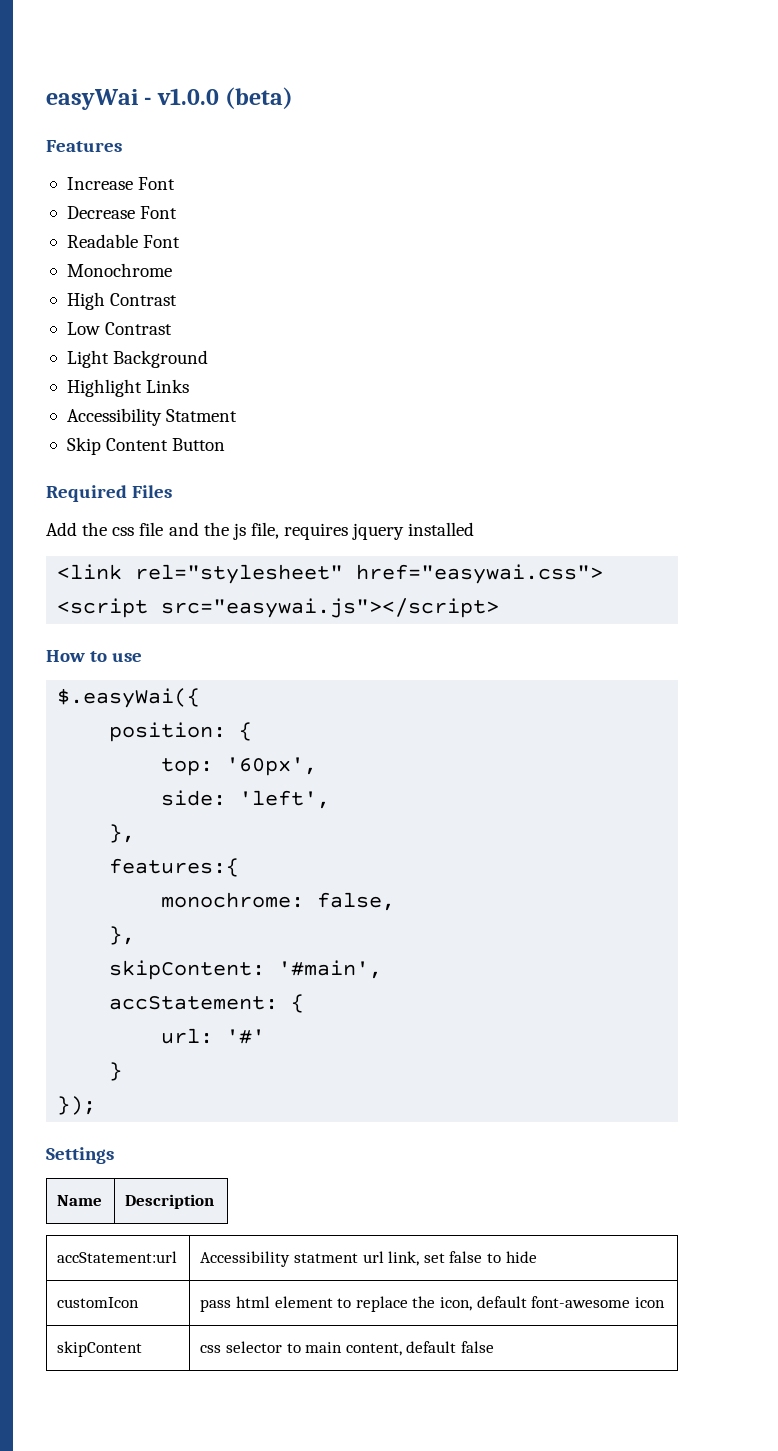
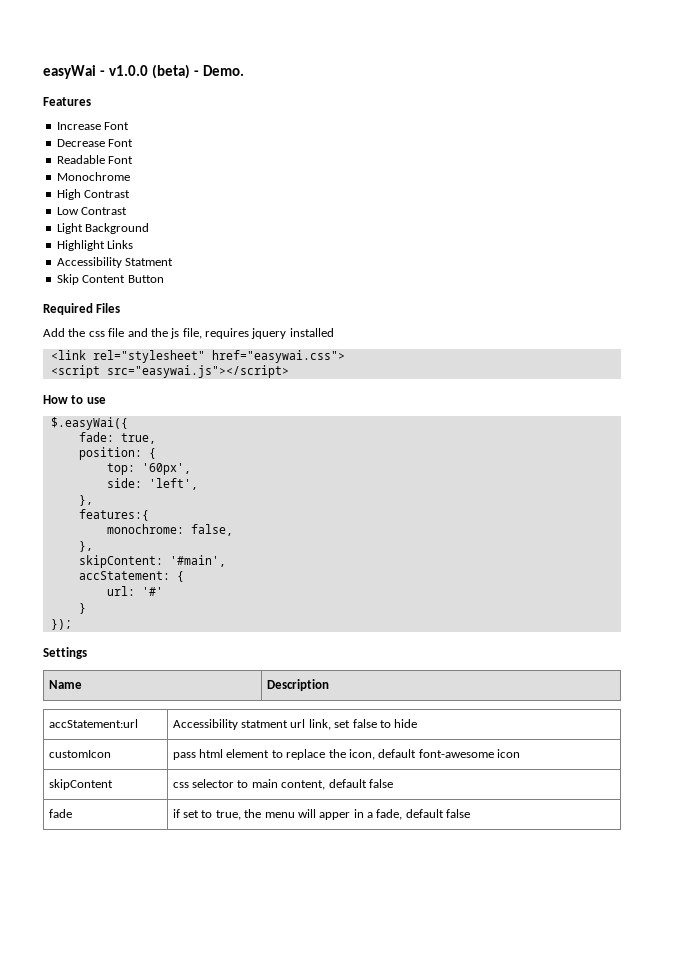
- easyWai - v1.0.0 (beta)
+ easyWai - v1.0.0 (beta) - Demo.
+ fade: true,
+ fade | if set to true, the menu will apper in a fade, default false

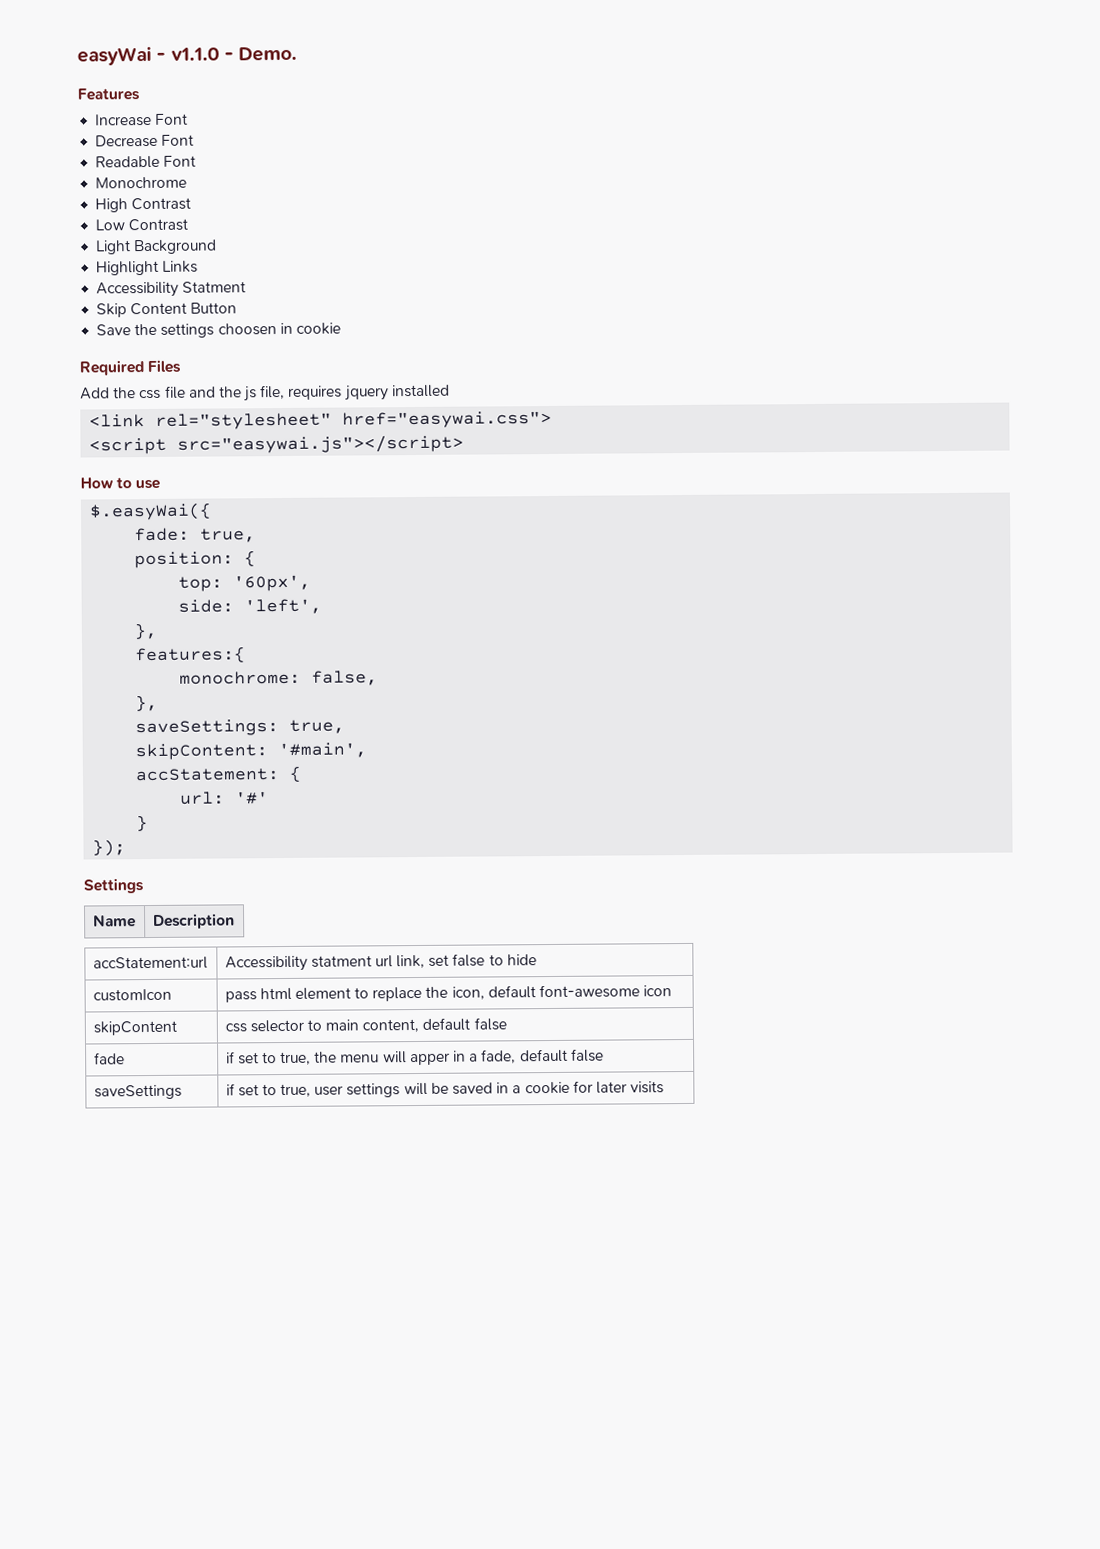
- easyWai - v1.0.0 (beta) - Demo.
+ easyWai - v1.1.0 - Demo.
+ Save the settings choosen in cookie
+ saveSettings: true,
+ saveSettings | if set to true, user settings will be saved in a cookie for later visits

